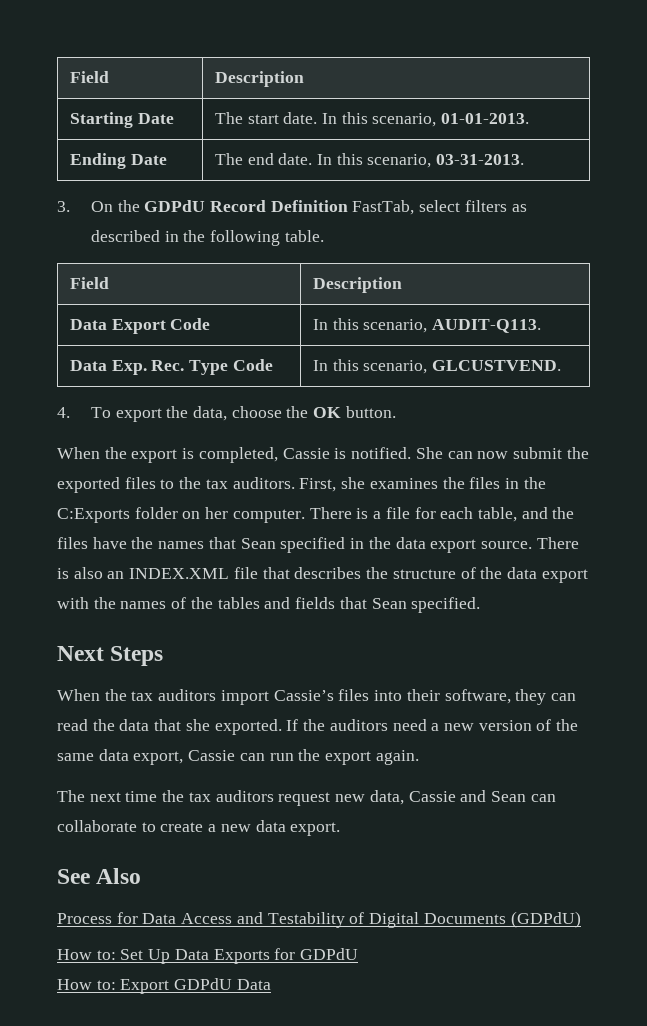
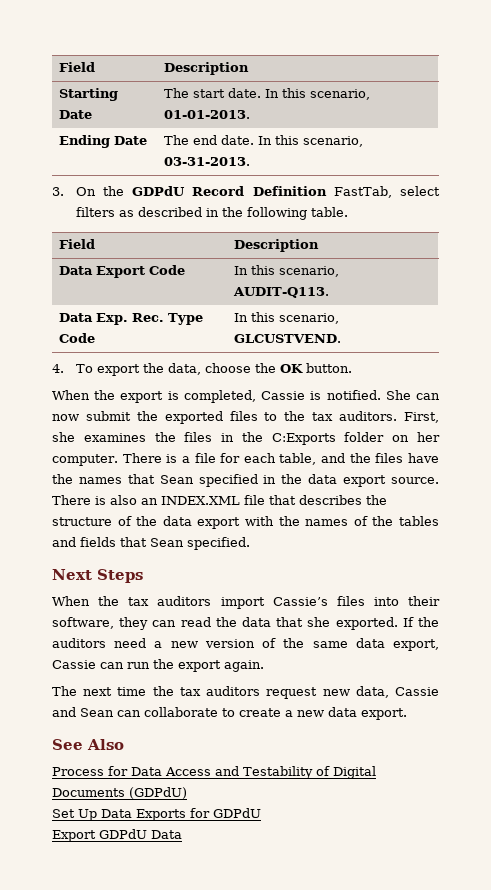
- How to: Set Up Data Exports for GDPdU
+ Set Up Data Exports for GDPdU
- How to: Export GDPdU Data
+ Export GDPdU Data

